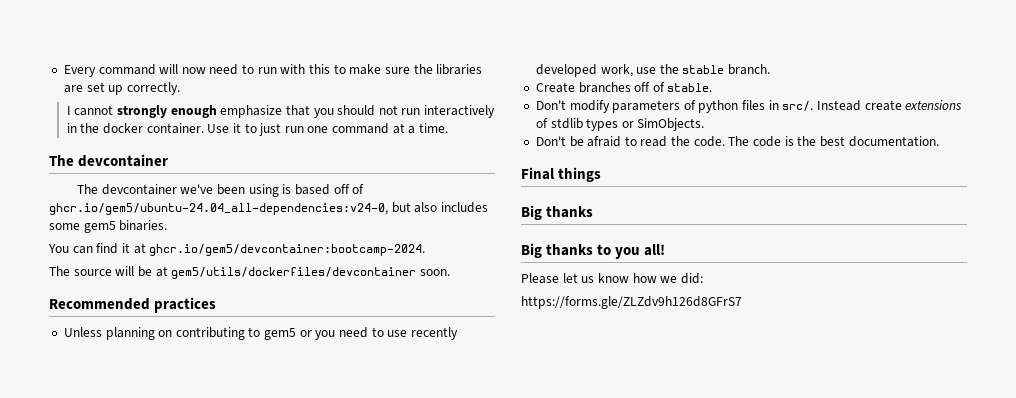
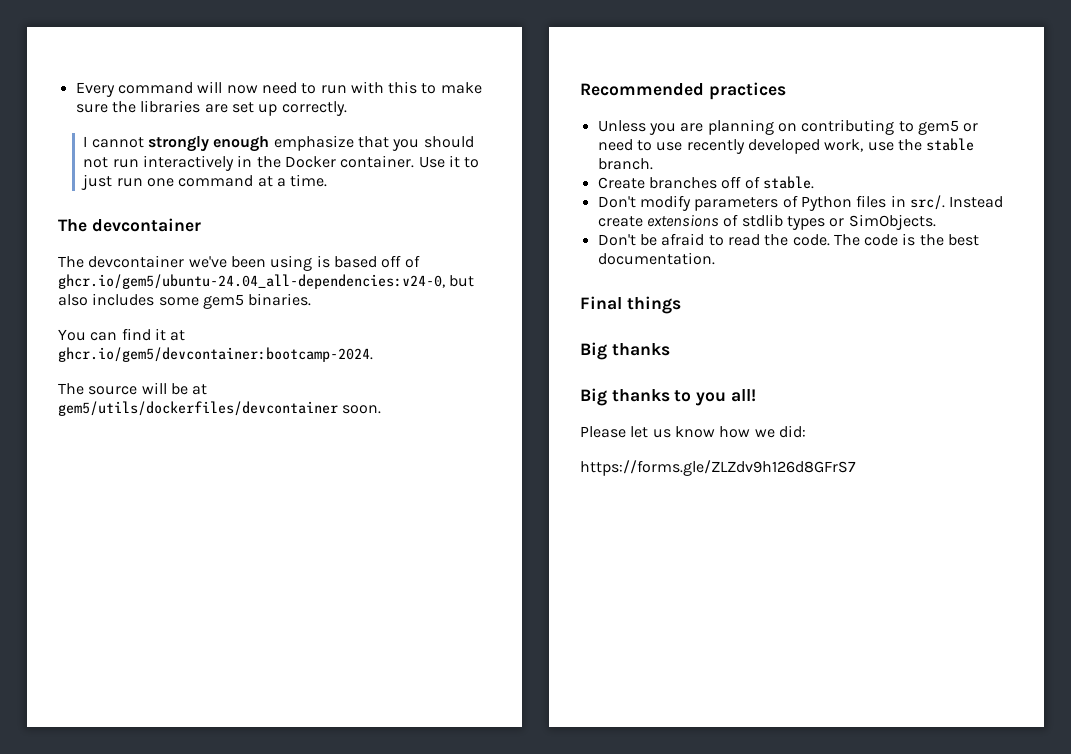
- I cannot strongly enough emphasize that you should not run interactively in the docker container.
+ I cannot strongly enough emphasize that you should not run interactively in the Docker container.
- Unless planning on contributing to gem5 or you need to use recently developed work, use the stable branch.
+ Unless you are planning on contributing to gem5 or need to use recently developed work, use the stable branch.
- Don't modify parameters of python files in src/.
+ Don't modify parameters of Python files in src/.

